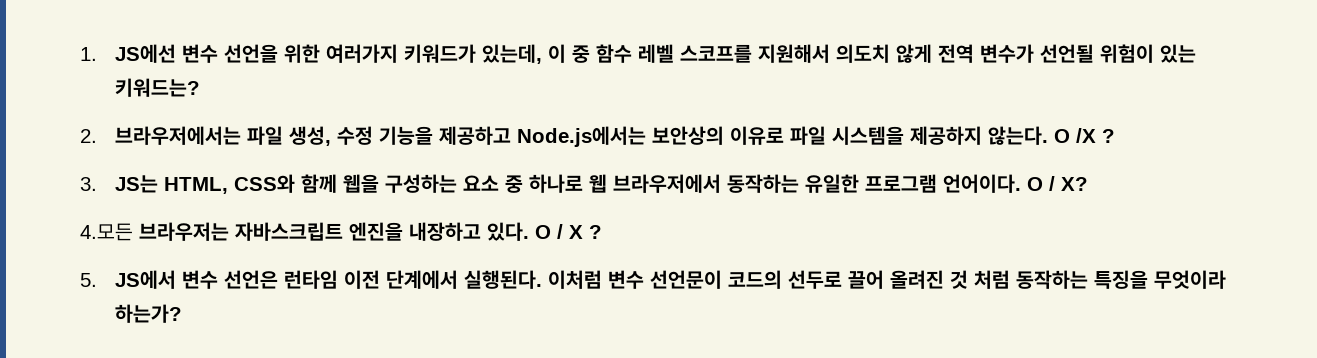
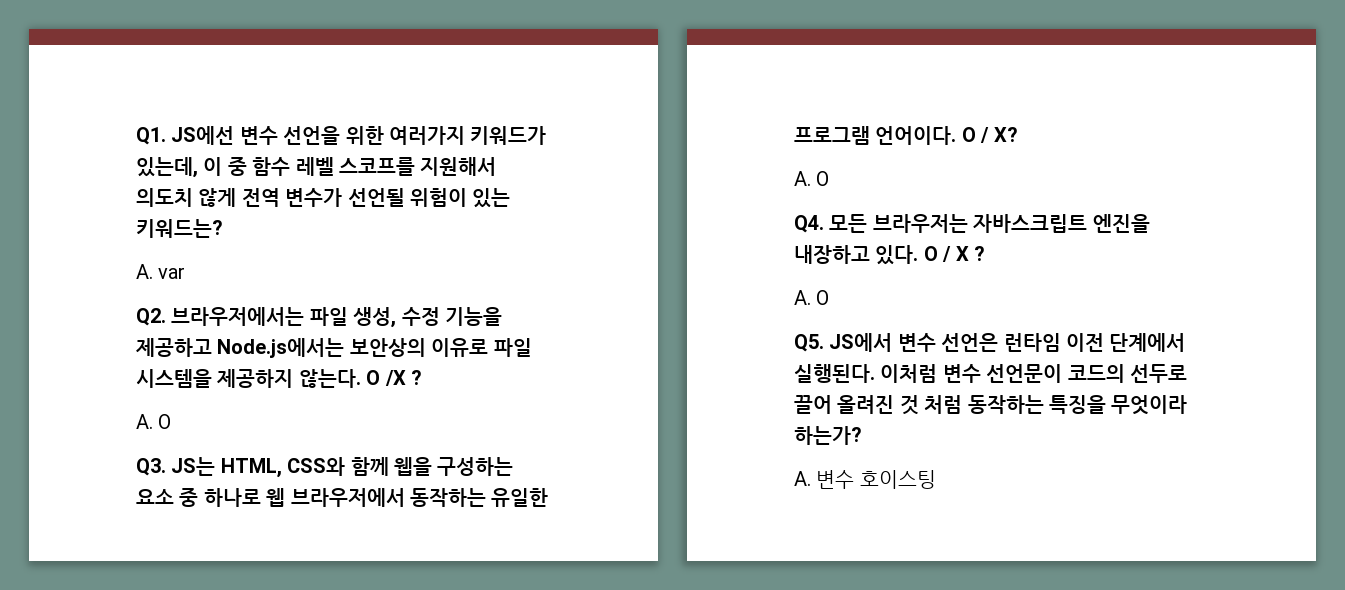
- 1. JS에선 변수 선언을 위한 여러가지 키워드가 있는데, 이 중 함수 레벨 스코프를 지원해서 의도치 않게 전역 변수가 선언될 위험이 있는 키워드는?
+ Q1. JS에선 변수 선언을 위한 여러가지 키워드가 있는데, 이 중 함수 레벨 스코프를 지원해서 의도치 않게 전역 변수가 선언될 위험이 있는 키워드는?
- 2. 브라우저에서는 파일 생성, 수정 기능을 제공하고 Node.js에서는 보안상의 이유로 파일 시스템을 제공하지 않는다.
+ A. var
+ Q2. 브라우저에서는 파일 생성, 수정 기능을 제공하고 Node.js에서는 보안상의 이유로 파일 시스템을 제공하지 않는다.
  O /X ?
- 3. JS는 HTML, CSS와 함께 웹을 구성하는 요소 중 하나로 웹 브라우저에서 동작하는 유일한 프로그램 언어이다.
+ A. O
+ Q3. JS는 HTML, CSS와 함께 웹을 구성하는 요소 중 하나로 웹 브라우저에서 동작하는 유일한 프로그램 언어이다.
  O / X?
- 4.모든 브라우저는 자바스크립트 엔진을 내장하고 있다.
+ A. O
+ Q4. 모든 브라우저는 자바스크립트 엔진을 내장하고 있다.
  O / X ?
- 5. JS에서 변수 선언은 런타임 이전 단계에서 실행된다.
+ A. O
+ Q5. JS에서 변수 선언은 런타임 이전 단계에서 실행된다.
+ A. 변수 호이스팅

